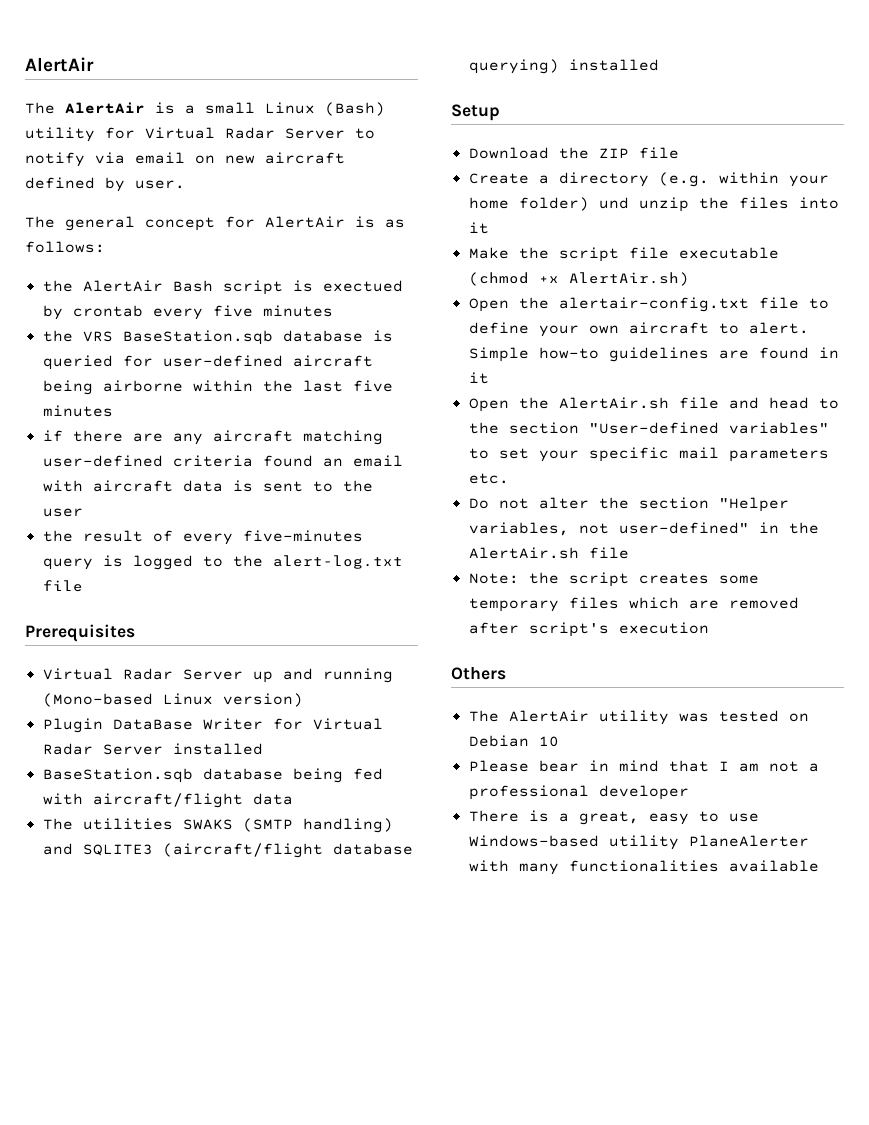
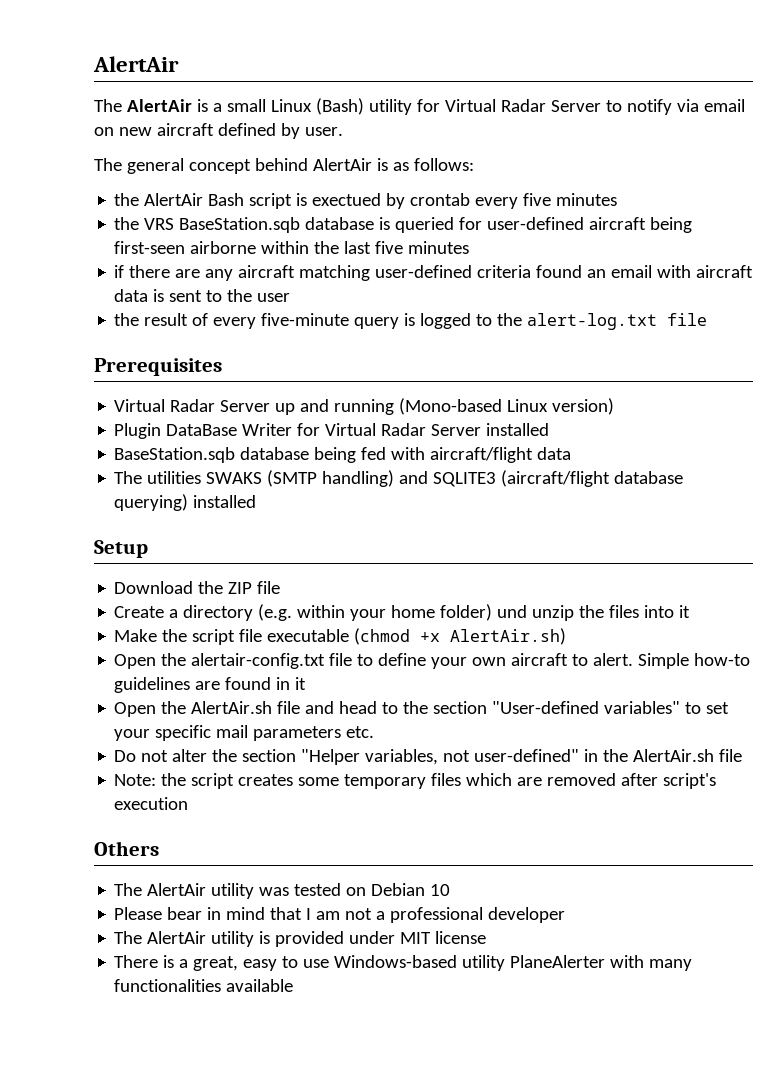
- The general concept for AlertAir is as follows:
+ The general concept behind AlertAir is as follows:
- the VRS BaseStation.sqb database is queried for user-defined aircraft being airborne within the last five minutes
+ the VRS BaseStation.sqb database is queried for user-defined aircraft being first-seen airborne within the last five minutes
- the result of every five-minutes query is logged to the alert-log.txt file
+ the result of every five-minute query is logged to the alert-log.txt file
+ The AlertAir utility is provided under MIT license

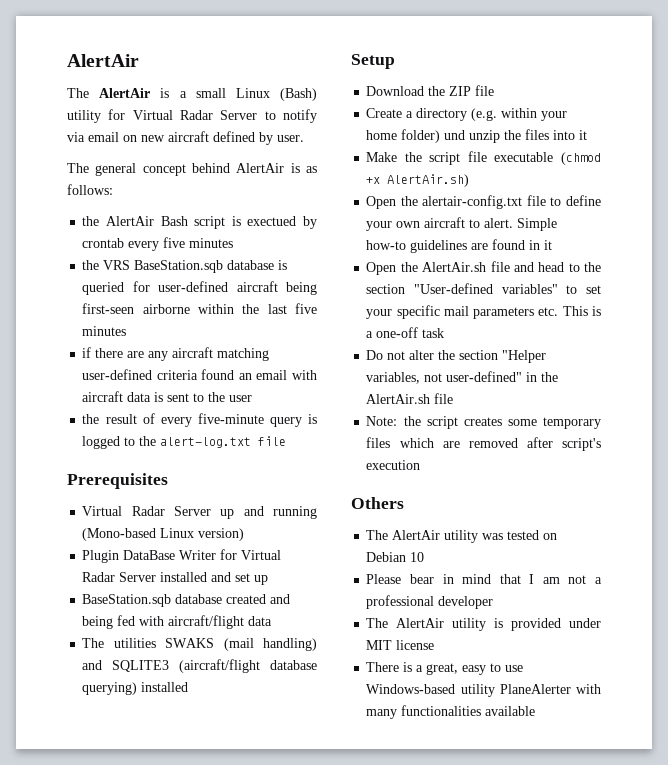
- Plugin DataBase Writer for Virtual Radar Server installed
- BaseStation.sqb database being fed with aircraft/flight data
+ Plugin DataBase Writer for Virtual Radar Server installed and set up
+ BaseStation.sqb database created and being fed with aircraft/flight data
- The utilities SWAKS (SMTP handling) and SQLITE3 (aircraft/flight database querying) installed
+ The utilities SWAKS (mail handling) and SQLITE3 (aircraft/flight database querying) installed
- Open the AlertAir.sh file and head to the section "User-defined variables" to set your specific mail parameters etc.
+ Open the AlertAir.sh file and head to the section "User-defined variables" to set your specific mail parameters etc. This is a one-off task

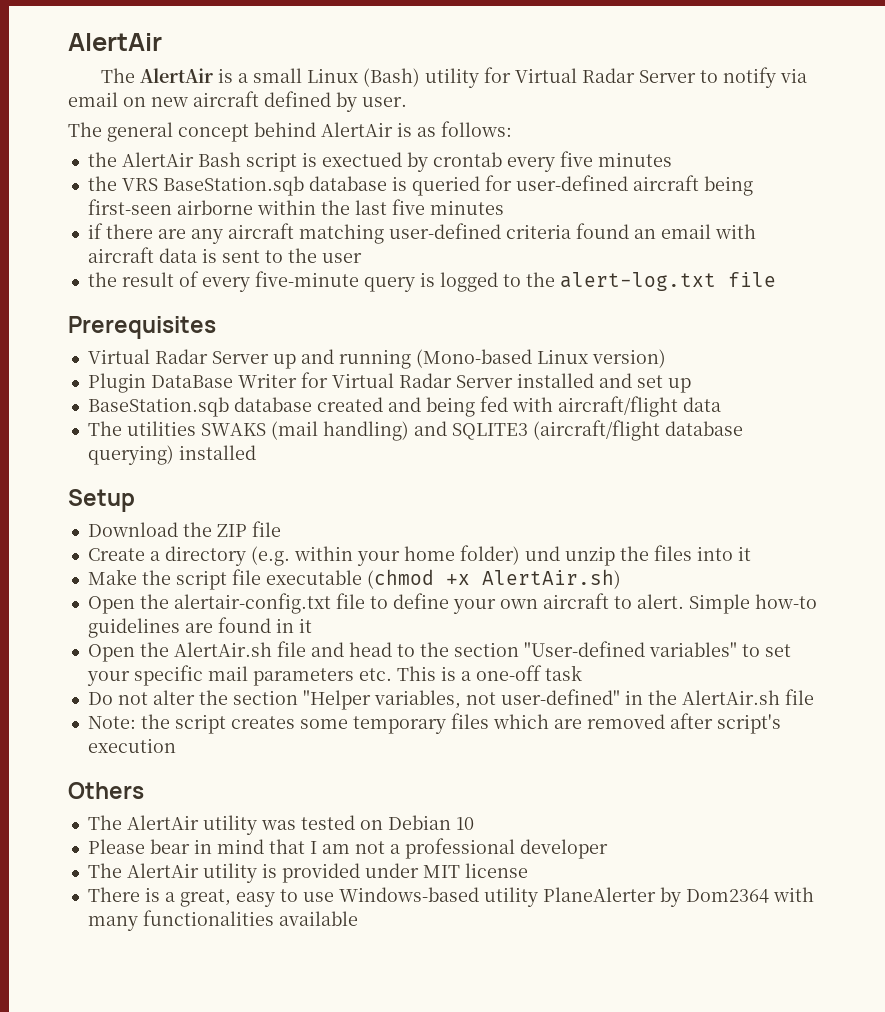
- There is a great, easy to use Windows-based utility PlaneAlerter with many functionalities available
+ There is a great, easy to use Windows-based utility PlaneAlerter by Dom2364 with many functionalities available

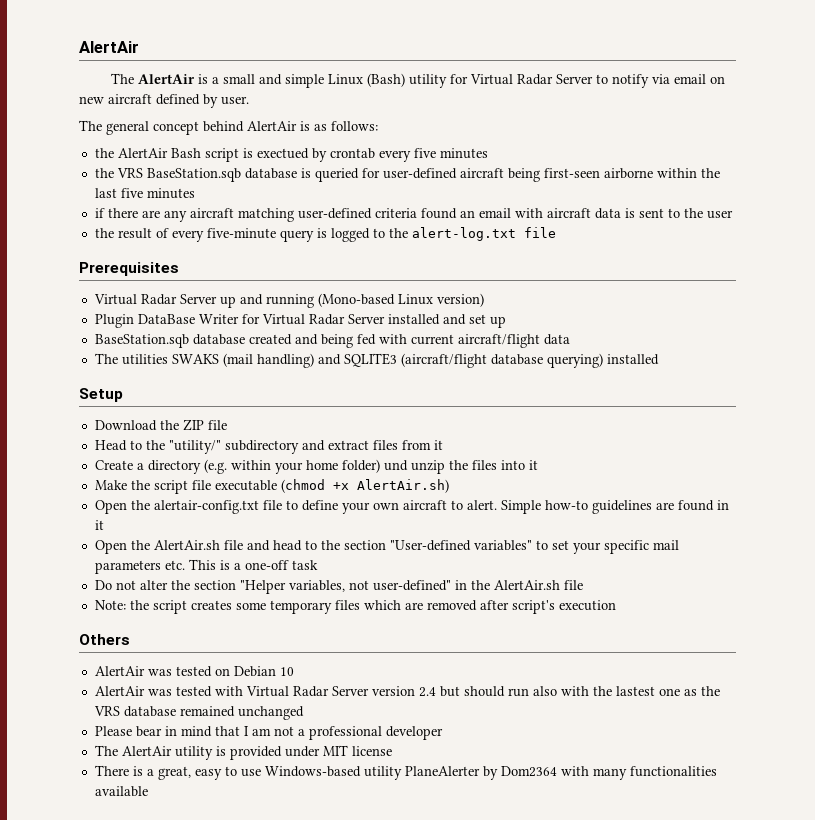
- The AlertAir is a small Linux (Bash) utility for Virtual Radar Server to notify via email on new aircraft defined by user.
+ The AlertAir is a small and simple Linux (Bash) utility for Virtual Radar Server to notify via email on new aircraft defined by user.
- BaseStation.sqb database created and being fed with aircraft/flight data
+ BaseStation.sqb database created and being fed with current aircraft/flight data
+ Head to the "utility/" subdirectory and extract files from it
- The AlertAir utility was tested on Debian 10
+ AlertAir was tested on Debian 10
+ AlertAir was tested with Virtual Radar Server version 2.4 but should run also with the lastest one as the VRS database remained unchanged

